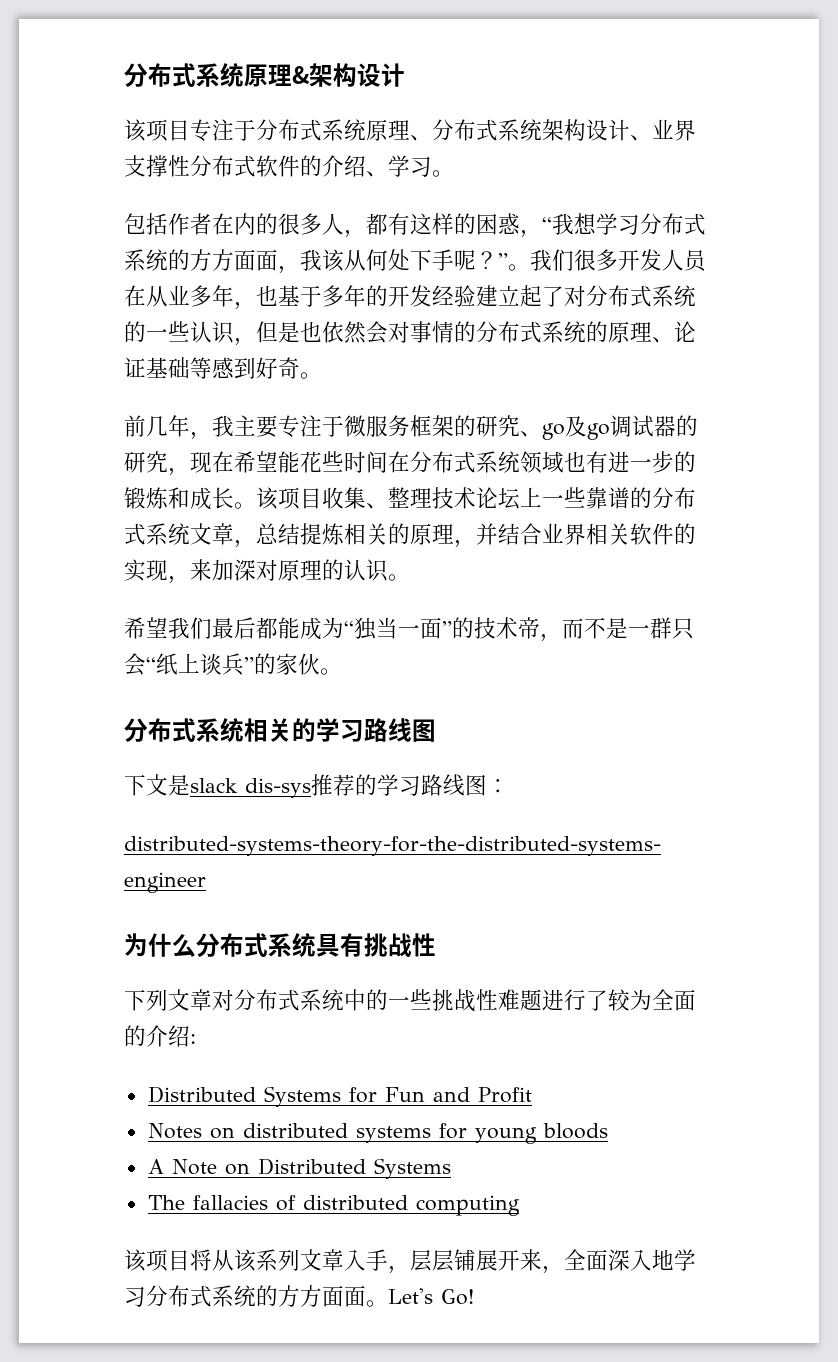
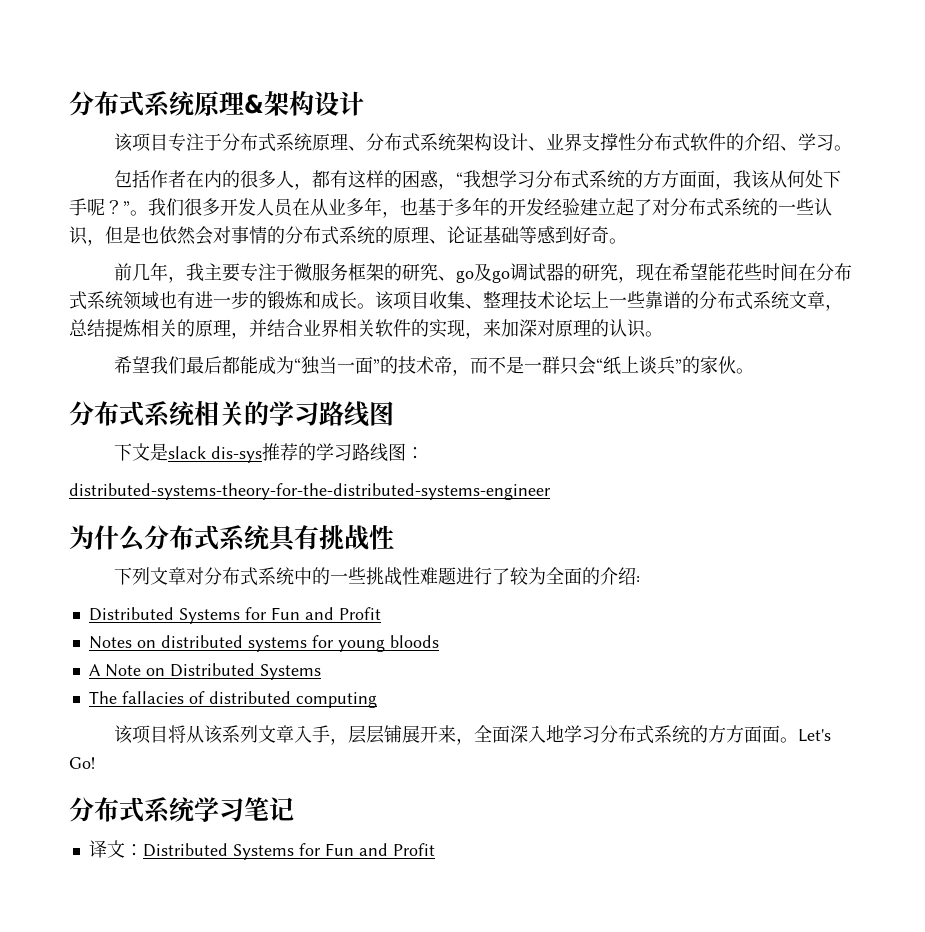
+ 分布式系统学习笔记
+ 译文：Distributed Systems for Fun and Profit

